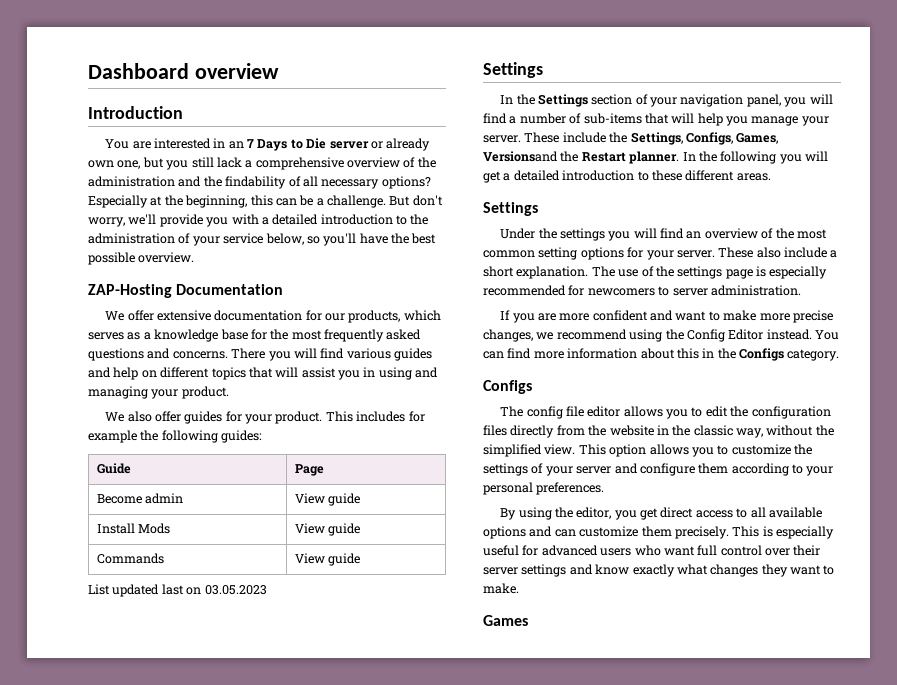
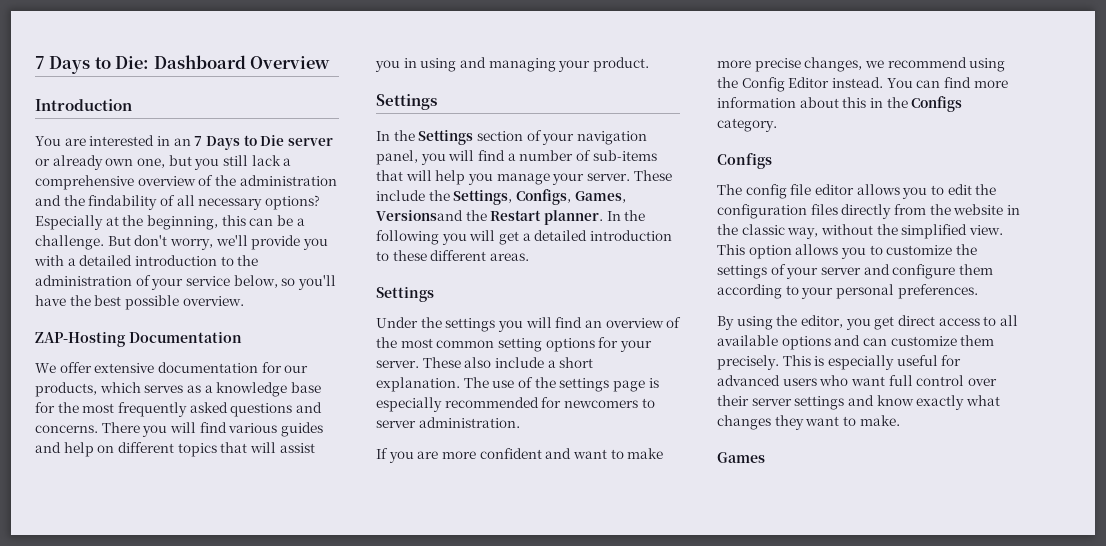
- Dashboard overview
+ 7 Days to Die: Dashboard Overview
- We also offer guides for your product. This includes for example the following guides:
- Guide | Page
- Become admin | View guide
- Install Mods | View guide
- Commands | View guide
- List updated last on 03.05.2023

